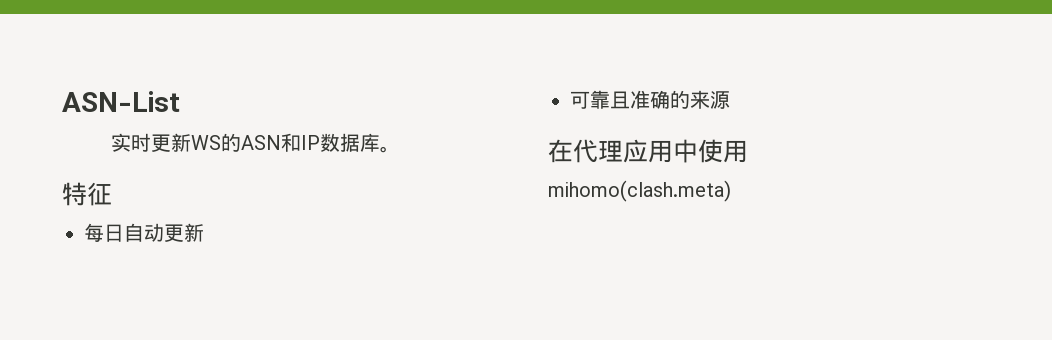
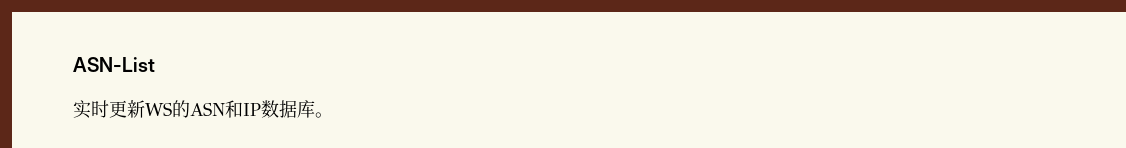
- 特征
- 每日自动更新
- 可靠且准确的来源
- 在代理应用中使用
- mihomo(clash.meta)

